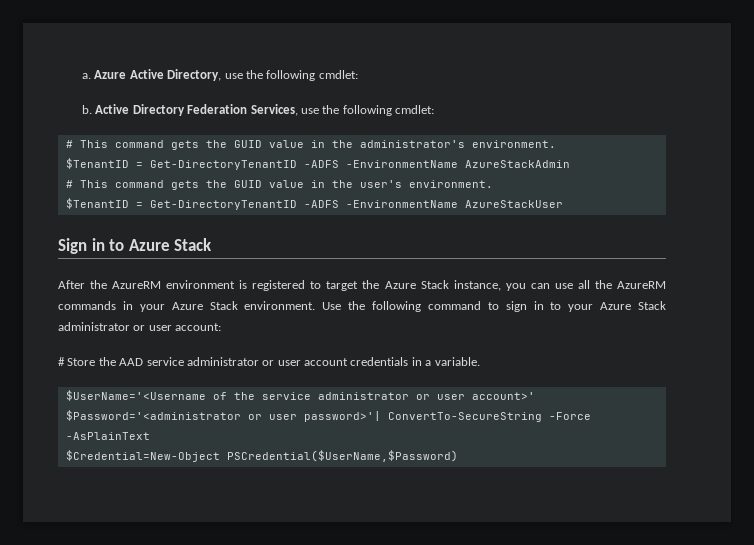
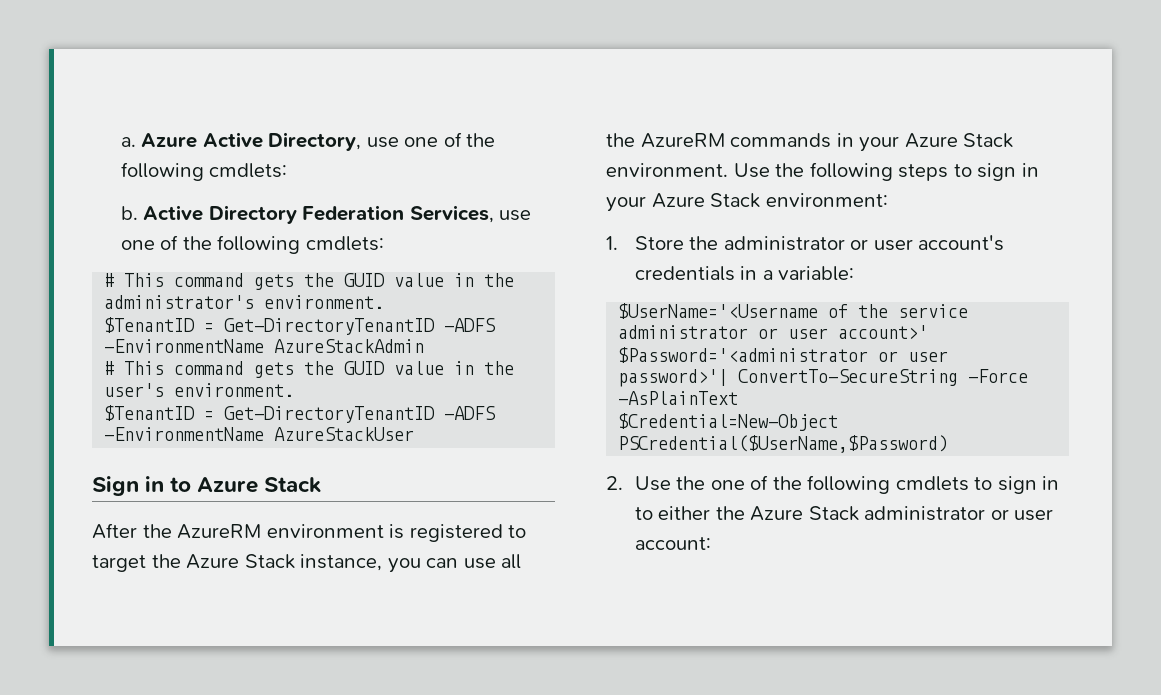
- Azure Active Directory, use the following cmdlet:
+ Azure Active Directory, use one of the following cmdlets:
- Active Directory Federation Services, use the following cmdlet:
+ Active Directory Federation Services, use one of the following cmdlets:
- Use the following command to sign in to your Azure Stack administrator or user account:
- # Store the AAD service administrator or user account credentials in a variable.
+ Use the following steps to sign in your Azure Stack environment:
+ 1. Store the administrator or user account's credentials in a variable:
+ 2. Use the one of the following cmdlets to sign in to either the Azure Stack administrator or user account:

